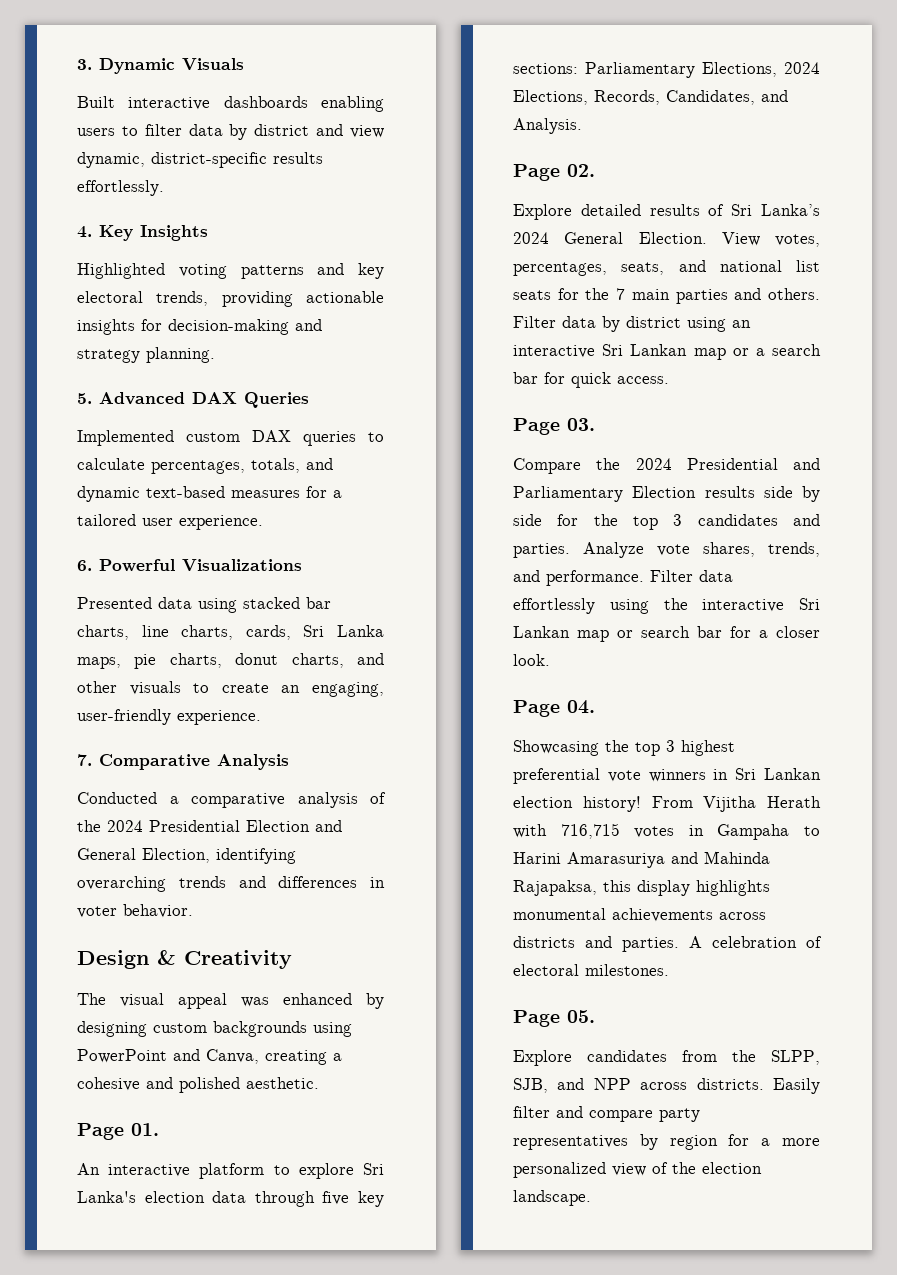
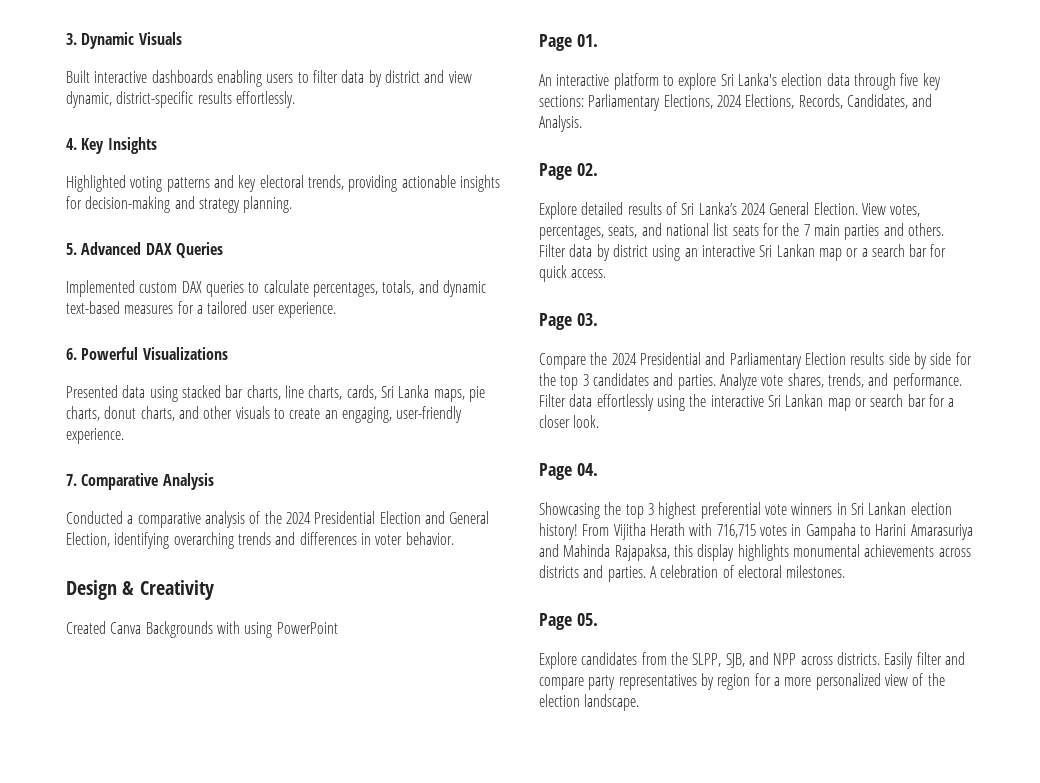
- The visual appeal was enhanced by designing custom backgrounds using PowerPoint and Canva, creating a cohesive and polished aesthetic.
+ Created Canva Backgrounds with using PowerPoint

